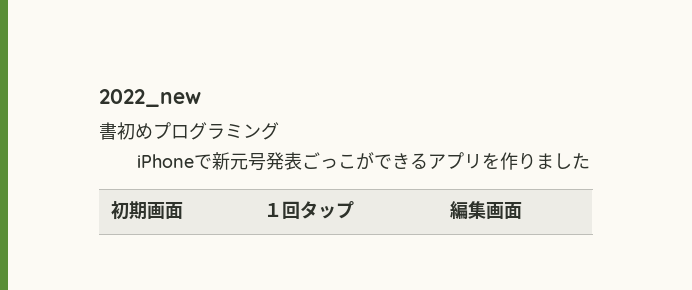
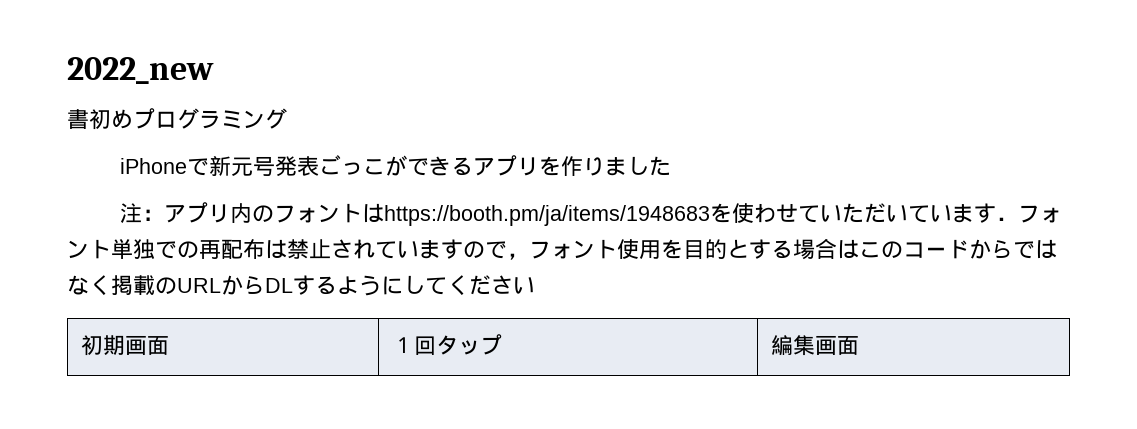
+ 注：アプリ内のフォントはhttps://booth.pm/ja/items/1948683を使わせていただいています．フォント単独での再配布は禁止されていますので，フォント使用を目的とする場合はこのコードからではなく掲載のURLからDLするようにしてください

